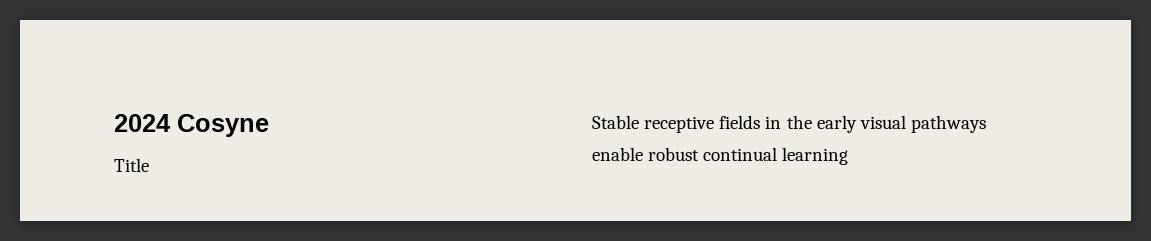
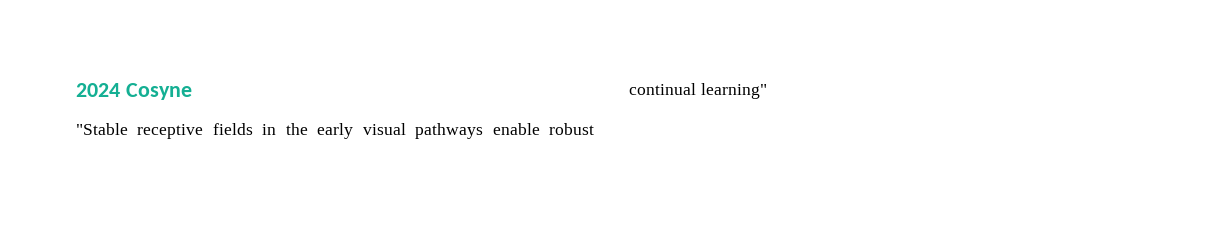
- Title
- Stable receptive fields in the early visual pathways enable robust continual learning
+ "Stable receptive fields in the early visual pathways enable robust continual learning"

